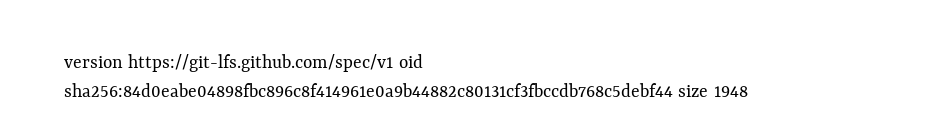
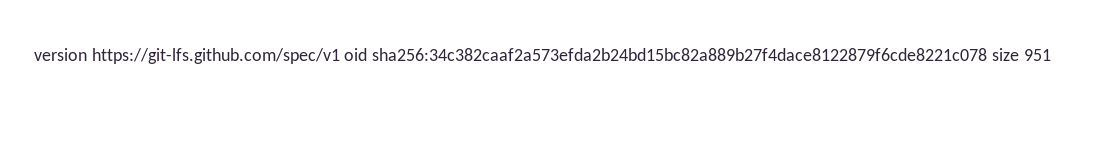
- version https://git-lfs.github.com/spec/v1 oid sha256:84d0eabe04898fbc896c8f414961e0a9b44882c80131cf3fbccdb768c5debf44 size 1948
+ version https://git-lfs.github.com/spec/v1 oid sha256:34c382caaf2a573efda2b24bd15bc82a889b27f4dace8122879f6cde8221c078 size 951

